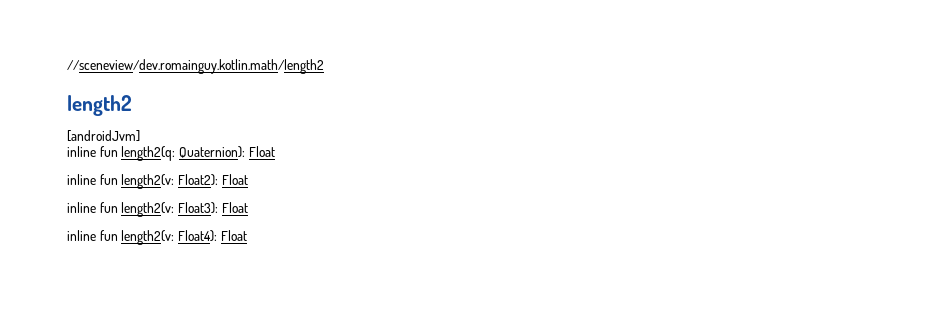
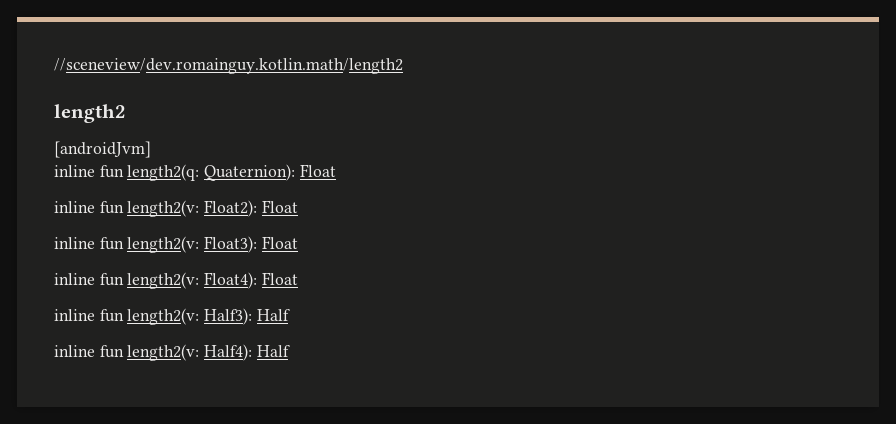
+ inline fun length2(v: Half3): Half
+ inline fun length2(v: Half4): Half

